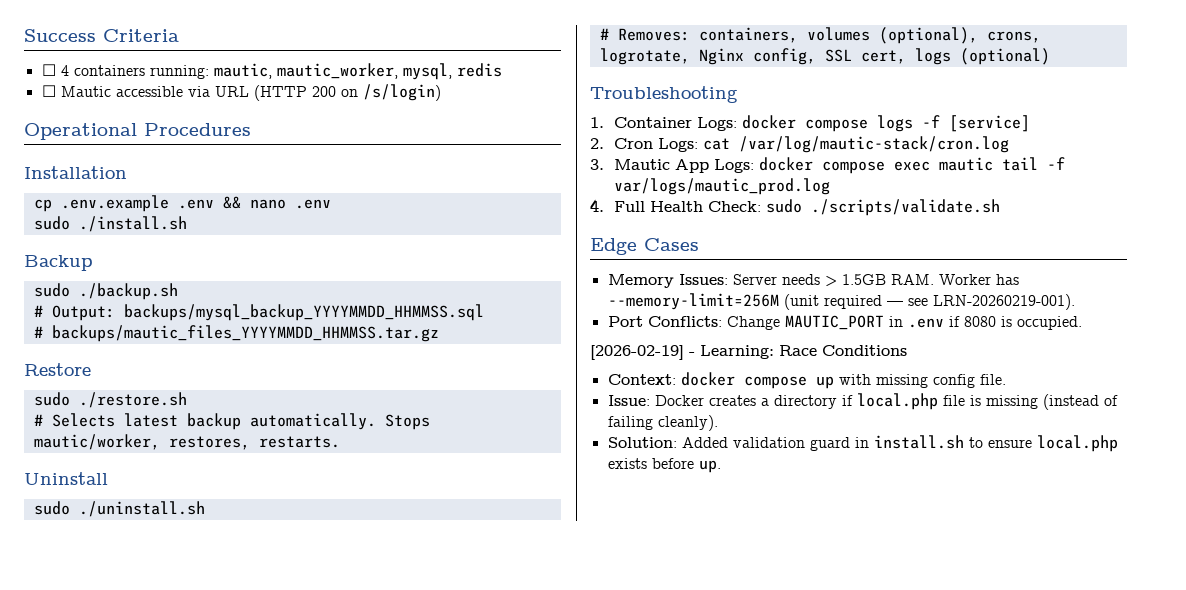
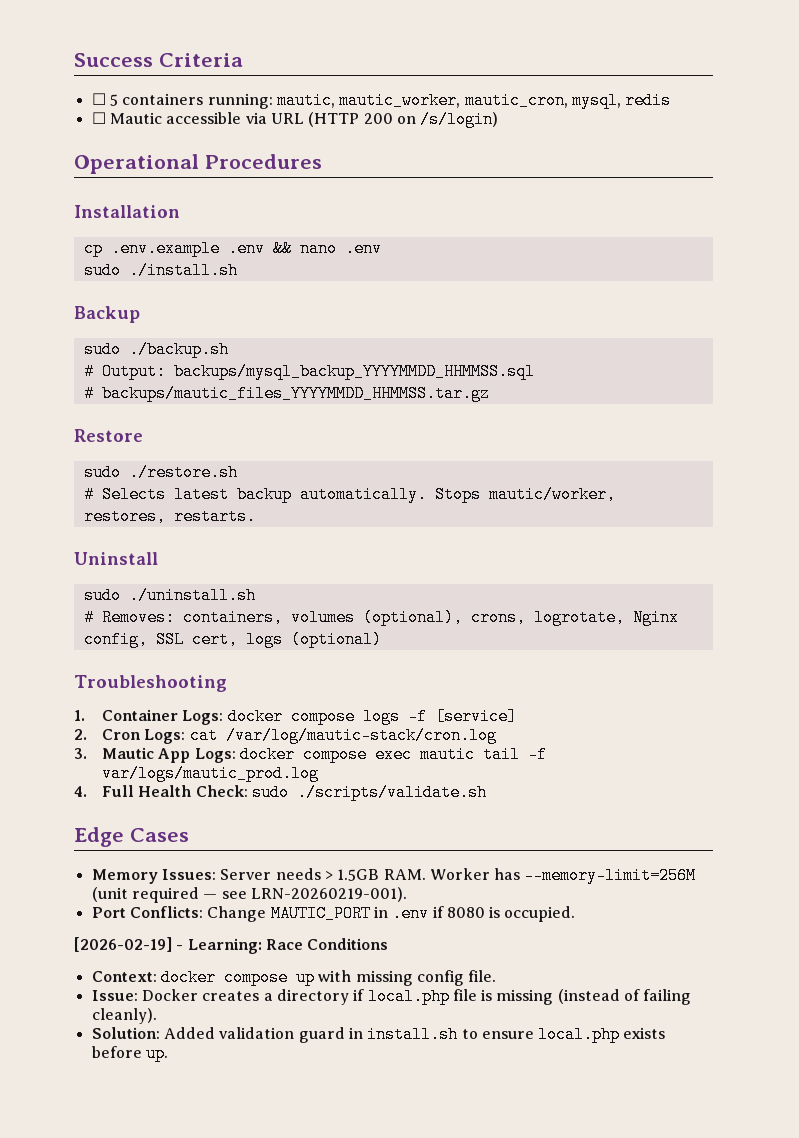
- ☐ 4 containers running: mautic, mautic_worker, mysql, redis
+ ☐ 5 containers running: mautic, mautic_worker, mautic_cron, mysql, redis

